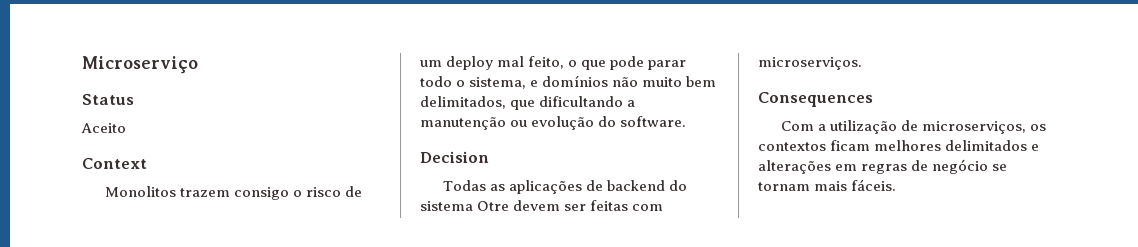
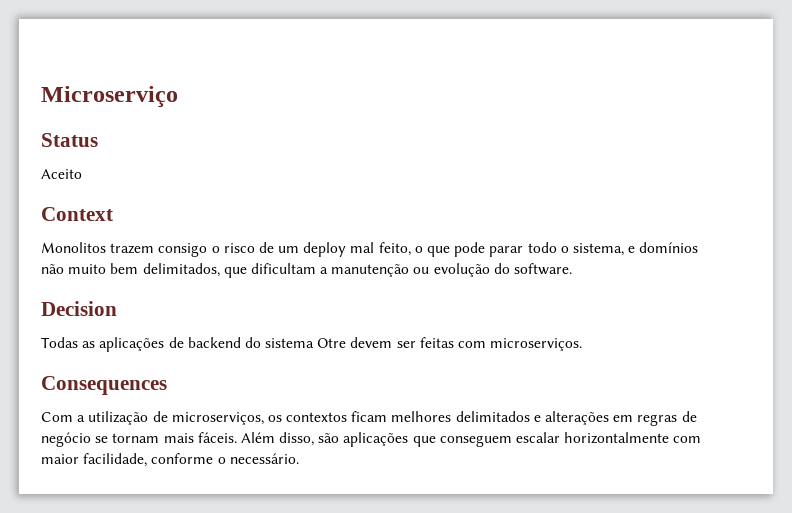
- Monolitos trazem consigo o risco de um deploy mal feito, o que pode parar todo o sistema, e domínios não muito bem delimitados, que dificultando a manutenção ou evolução do software.
+ Monolitos trazem consigo o risco de um deploy mal feito, o que pode parar todo o sistema, e domínios não muito bem delimitados, que dificultam a manutenção ou evolução do software.
+ Além disso, são aplicações que conseguem escalar horizontalmente com maior facilidade, conforme o necessário.

